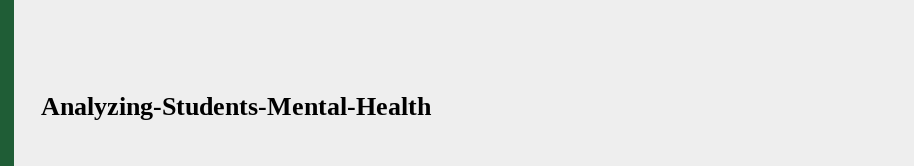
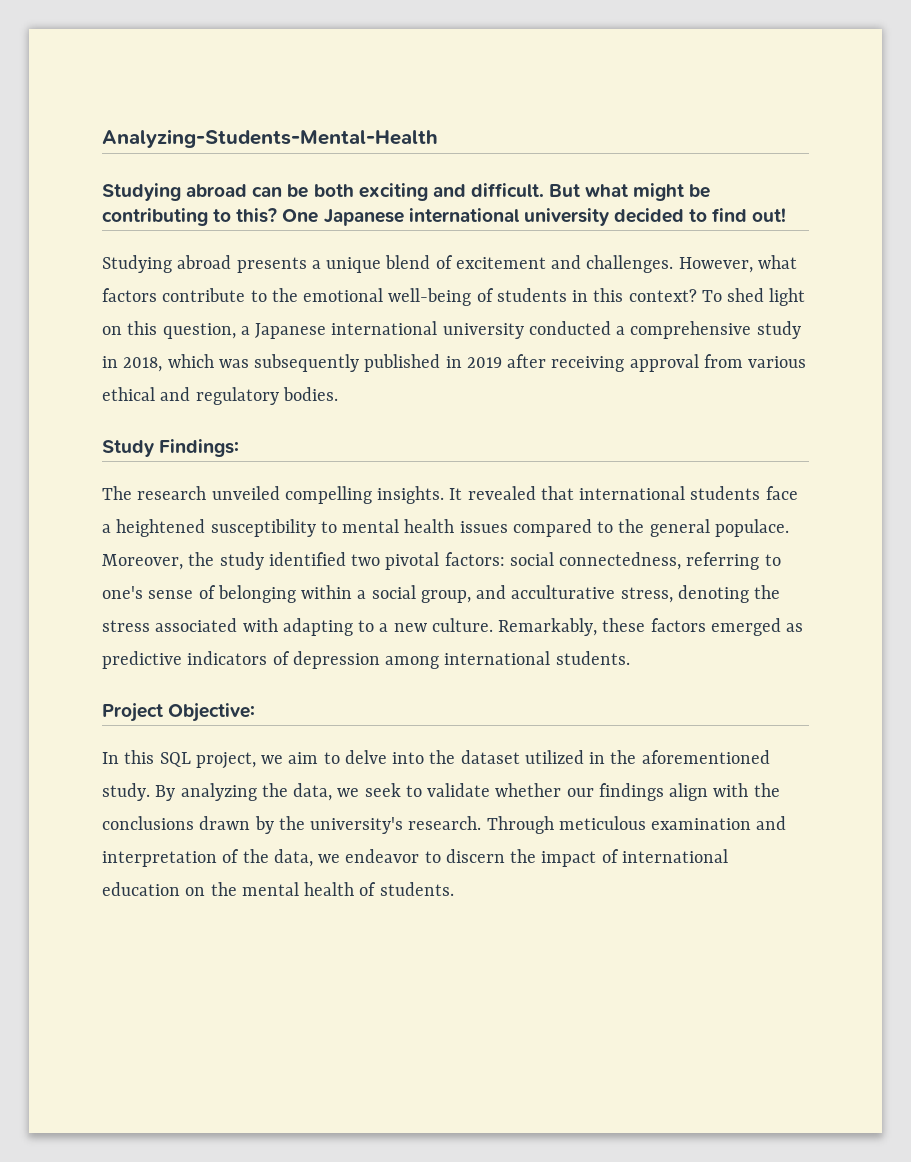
+ Studying abroad can be both exciting and difficult. But what might be contributing to this? One Japanese international university decided to find out!
+ Studying abroad presents a unique blend of excitement and challenges. However, what factors contribute to the emotional well-being of students in this context? To shed light on this question, a Japanese international university conducted a comprehensive study in 2018, which was subsequently published in 2019 after receiving approval from various ethical and regulatory bodies.
+ Study Findings:
+ The research unveiled compelling insights. It revealed that international students face a heightened susceptibility to mental health issues compared to the general populace. Moreover, the study identified two pivotal factors: social connectedness, referring to one's sense of belonging within a social group, and acculturative stress, denoting the stress associated with adapting to a new culture. Remarkably, these factors emerged as predictive indicators of depression among international students.
+ Project Objective:
+ In this SQL project, we aim to delve into the dataset utilized in the aforementioned study. By analyzing the data, we seek to validate whether our findings align with the conclusions drawn by the university's research. Through meticulous examination and interpretation of the data, we endeavor to discern the impact of international education on the mental health of students.

